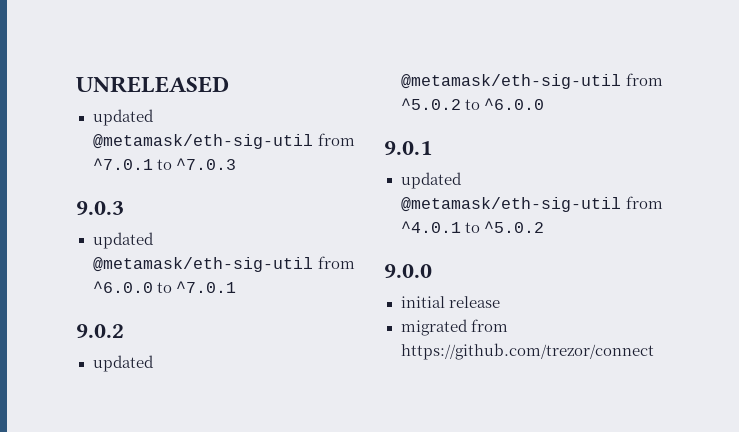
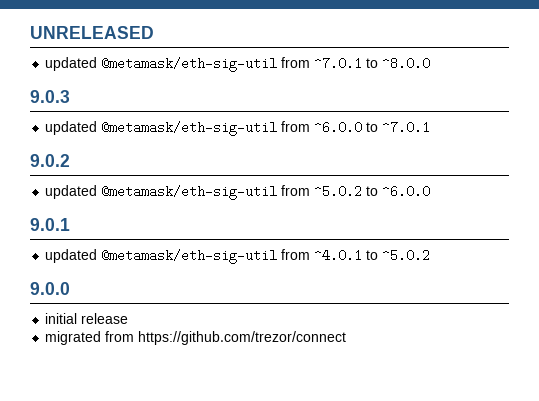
- updated @metamask/eth-sig-util from ^7.0.1 to ^7.0.3
+ updated @metamask/eth-sig-util from ^7.0.1 to ^8.0.0

